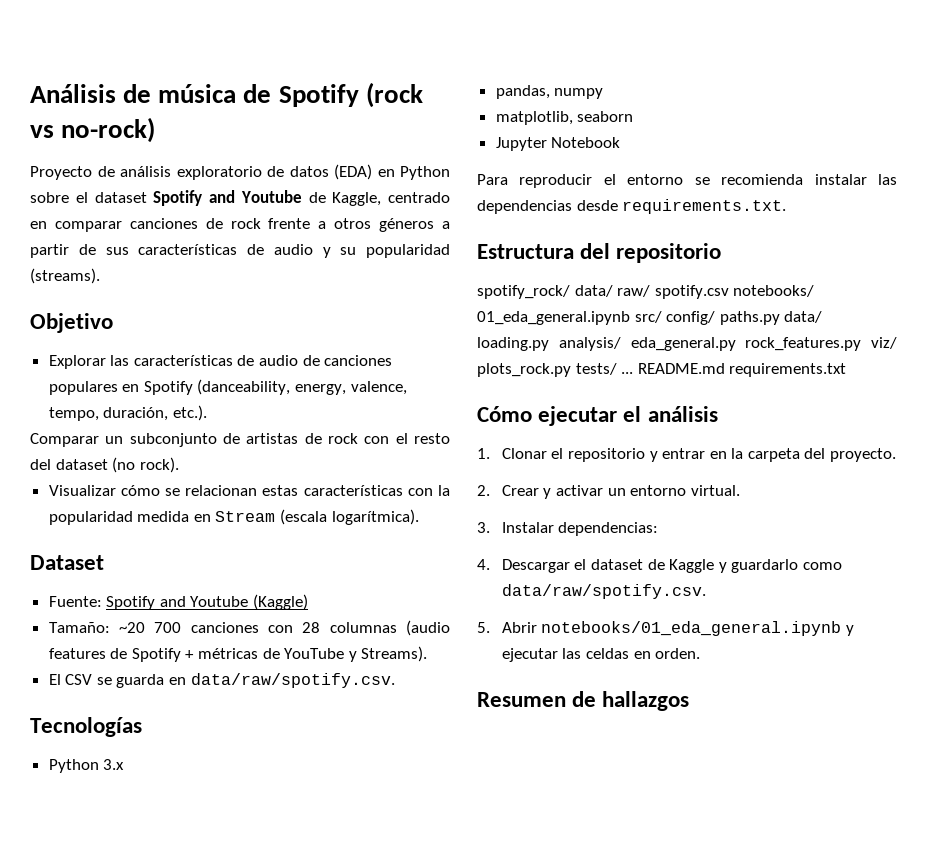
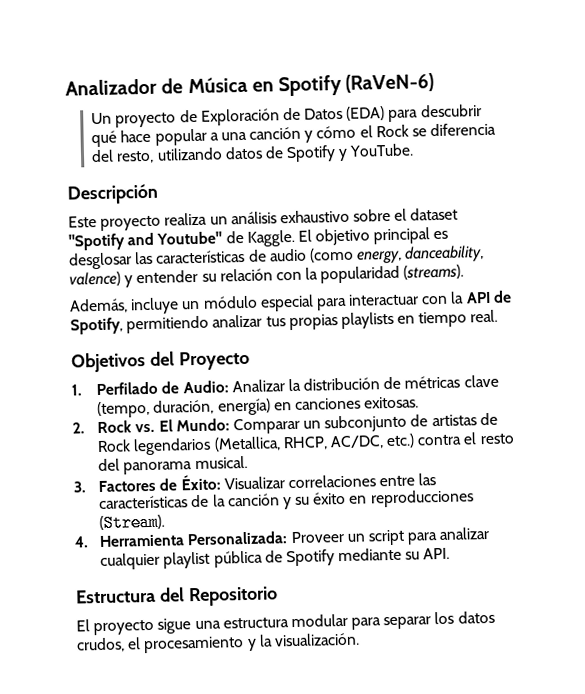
- Análisis de música de Spotify (rock vs no-rock)
- Proyecto de análisis exploratorio de datos (EDA) en Python sobre el dataset Spotify and Youtube de Kaggle, centrado en comparar canciones de rock frente a otros géneros a partir de sus características de audio y su popularidad (streams).
- Objetivo
- Explorar las características de audio de canciones populares en Spotify (danceability, energy, valence, tempo, duración, etc.).
- Comparar un subconjunto de artistas de rock con el resto del dataset (no rock).
- Visualizar cómo se relacionan estas características con la popularidad medida en Stream (escala logarítmica).
- Dataset
- Fuente: Spotify and Youtube (Kaggle)
- Tamaño: ~20 700 canciones con 28 columnas (audio features de Spotify + métricas de YouTube y Streams).
- El CSV se guarda en data/raw/spotify.csv.
- Tecnologías
- Python 3.x
- pandas, numpy
- matplotlib, seaborn
- Jupyter Notebook
- Para reproducir el entorno se recomienda instalar las dependencias desde requirements.txt.
- Estructura del repositorio
- spotify_rock/ data/ raw/ spotify.csv notebooks/ 01_eda_general.ipynb src/ config/ paths.py data/ loading.py analysis/ eda_general.py rock_features.py viz/ plots_rock.py tests/ ... README.md requirements.txt
- Cómo ejecutar el análisis
- 1. Clonar el repositorio y entrar en la carpeta del proyecto.
- 2. Crear y activar un entorno virtual.
- 3. Instalar dependencias:
- 4. Descargar el dataset de Kaggle y guardarlo como data/raw/spotify.csv.
- 5. Abrir notebooks/01_eda_general.ipynb y ejecutar las celdas en orden.
- Resumen de hallazgos
+ Analizador de Música en Spotify (RaVeN-6)
+ Un proyecto de Exploración de Datos (EDA) para descubrir qué hace popular a una canción y cómo el Rock se diferencia del resto, utilizando datos de Spotify y YouTube.
+ Descripción
+ Este proyecto realiza un análisis exhaustivo sobre el dataset "Spotify and Youtube" de Kaggle. El objetivo principal es desglosar las características de audio (como energy, danceability, valence) y entender su relación con la popularidad (streams).
+ Además, incluye un módulo especial para interactuar con la API de Spotify, permitiendo analizar tus propias playlists en tiempo real.
+ Objetivos del Proyecto
+ 1. Perfilado de Audio: Analizar la distribución de métricas clave (tempo, duración, energía) en canciones exitosas.
+ 2. Rock vs. El Mundo: Comparar un subconjunto de artistas de Rock legendarios (Metallica, RHCP, AC/DC, etc.) contra el resto del panorama musical.
+ 3. Factores de Éxito: Visualizar correlaciones entre las características de la canción y su éxito en reproducciones (Stream).
+ 4. Herramienta Personalizada: Proveer un script para analizar cualquier playlist pública de Spotify mediante su API.
+ Estructura del Repositorio
+ El proyecto sigue una estructura modular para separar los datos crudos, el procesamiento y la visualización.

